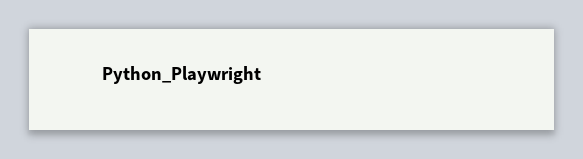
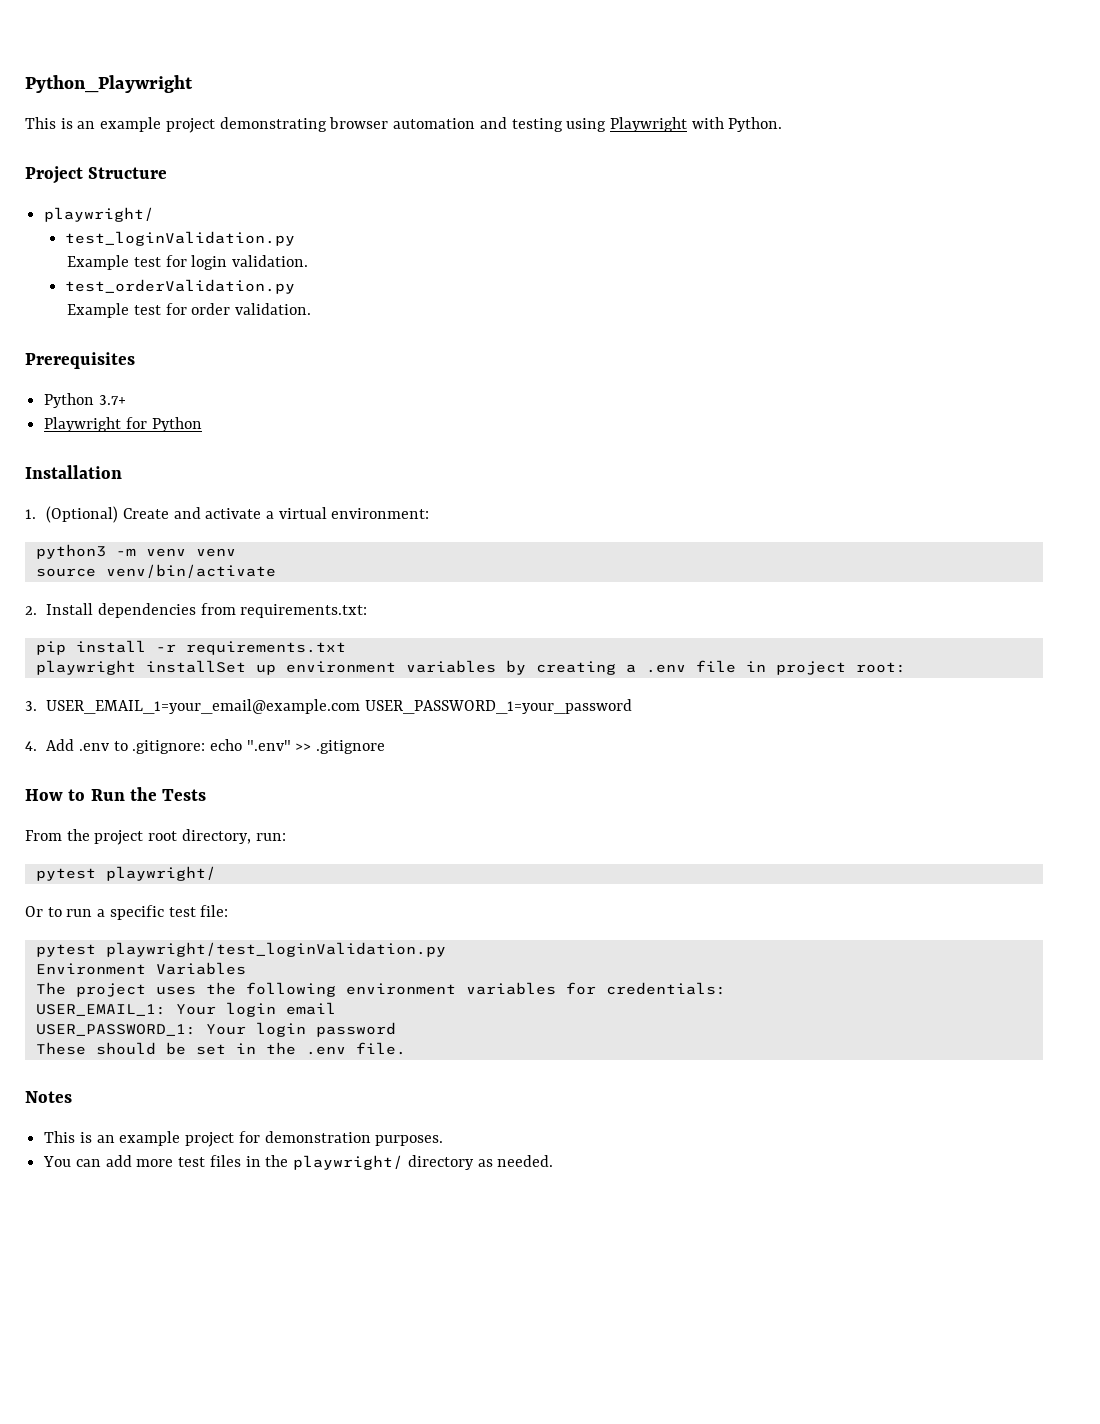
+ This is an example project demonstrating browser automation and testing using Playwright with Python.
+ Project Structure
+ playwright/
+ test_loginValidation.py
+ Example test for login validation.
+ test_orderValidation.py
+ Example test for order validation.
+ Prerequisites
+ Python 3.7+
+ Playwright for Python
+ Installation
+ 1. (Optional) Create and activate a virtual environment:
+ python3 -m venv venv
+ source venv/bin/activate
+ 2. Install dependencies from requirements.txt:
+ pip install -r requirements.txt
+ playwright installSet up environment variables by creating a .env file in project root:
+ 3. USER_EMAIL_1=your_email@example.com USER_PASSWORD_1=your_password
+ 4. Add .env to .gitignore: echo ".env" >> .gitignore
+ How to Run the Tests
+ From the project root directory, run:
+ pytest playwright/
+ Or to run a specific test file:
+ pytest playwright/test_loginValidation.py
+ Environment Variables
+ The project uses the following environment variables for credentials:
+ USER_EMAIL_1: Your login email
+ USER_PASSWORD_1: Your login password
+ These should be set in the .env file.
+ Notes
+ This is an example project for demonstration purposes.
+ You can add more test files in the playwright/ directory as needed.

